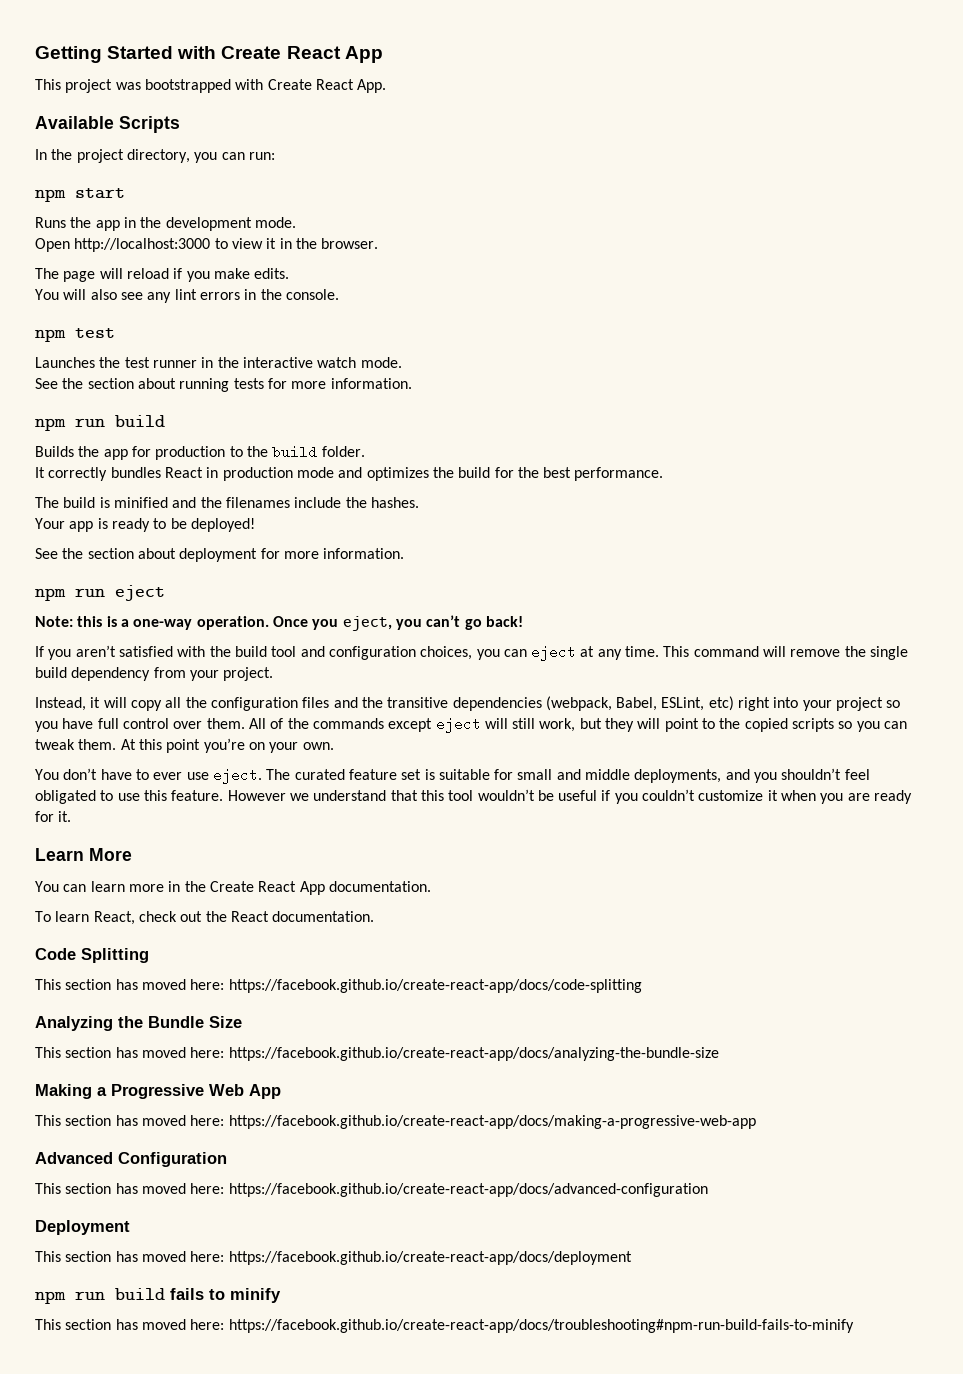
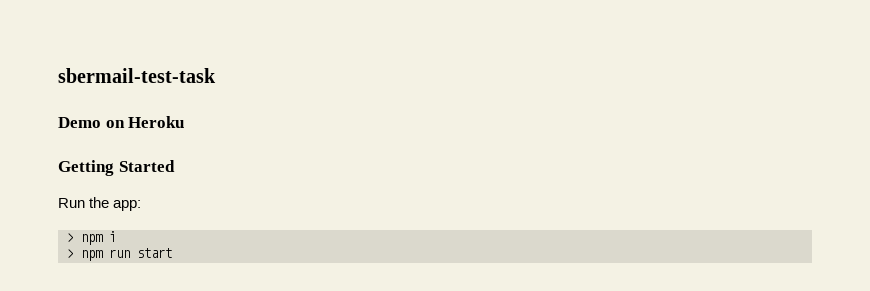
- Getting Started with Create React App
- This project was bootstrapped with Create React App.
- Available Scripts
- In the project directory, you can run:
- npm start
- Runs the app in the development mode.
- Open http://localhost:3000 to view it in the browser.
- The page will reload if you make edits.
- You will also see any lint errors in the console.
- npm test
- Launches the test runner in the interactive watch mode.
- See the section about running tests for more information.
- npm run build
- Builds the app for production to the build folder.
- It correctly bundles React in production mode and optimizes the build for the best performance.
- The build is minified and the filenames include the hashes.
- Your app is ready to be deployed!
- See the section about deployment for more information.
- npm run eject
- Note: this is a one-way operation. Once you eject, you can’t go back!
- If you aren’t satisfied with the build tool and configuration choices, you can eject at any time. This command will remove the single build dependency from your project.
- Instead, it will copy all the configuration files and the transitive dependencies (webpack, Babel, ESLint, etc) right into your project so you have full control over them. All of the commands except eject will still work, but they will point to the copied scripts so you can tweak them. At this point you’re on your own.
- You don’t have to ever use eject. The curated feature set is suitable for small and middle deployments, and you shouldn’t feel obligated to use this feature. However we understand that this tool wouldn’t be useful if you couldn’t customize it when you are ready for it.
- Learn More
- You can learn more in the Create React App documentation.
- To learn React, check out the React documentation.
- Code Splitting
- This section has moved here: https://facebook.github.io/create-react-app/docs/code-splitting
- Analyzing the Bundle Size
- This section has moved here: https://facebook.github.io/create-react-app/docs/analyzing-the-bundle-size
- Making a Progressive Web App
- This section has moved here: https://facebook.github.io/create-react-app/docs/making-a-progressive-web-app
- Advanced Configuration
- This section has moved here: https://facebook.github.io/create-react-app/docs/advanced-configuration
- Deployment
- This section has moved here: https://facebook.github.io/create-react-app/docs/deployment
- npm run build fails to minify
- This section has moved here: https://facebook.github.io/create-react-app/docs/troubleshooting#npm-run-build-fails-to-minify
+ sbermail-test-task
+ Demo on Heroku
+ Getting Started
+ Run the app:
+ > npm i
+ > npm run start

